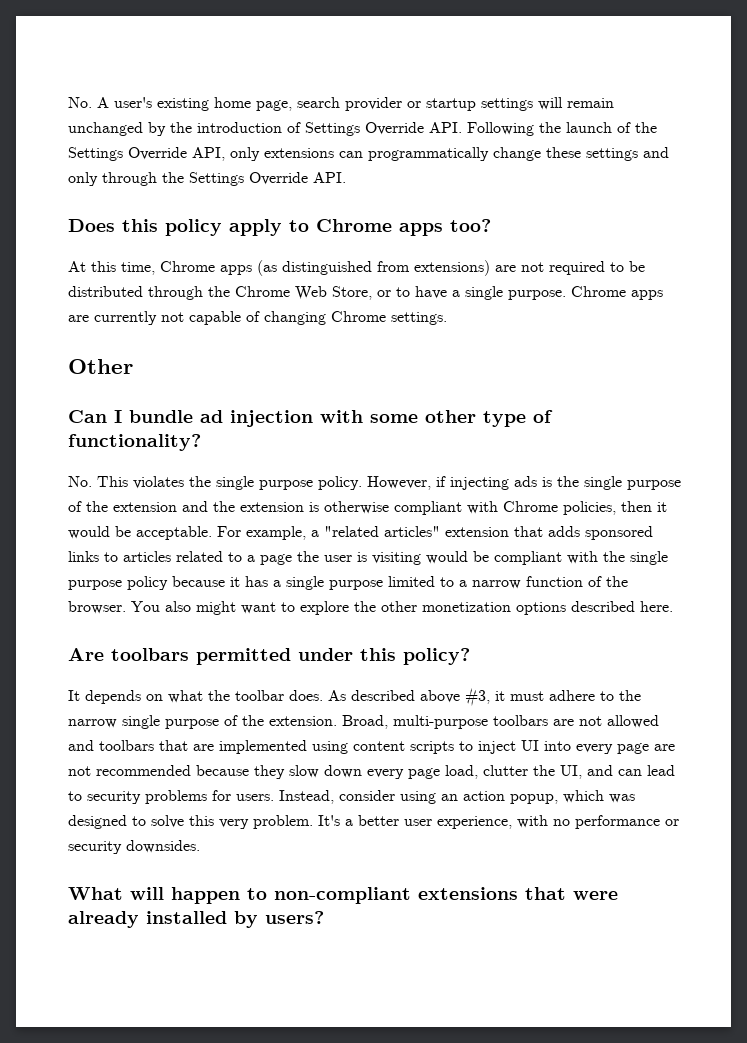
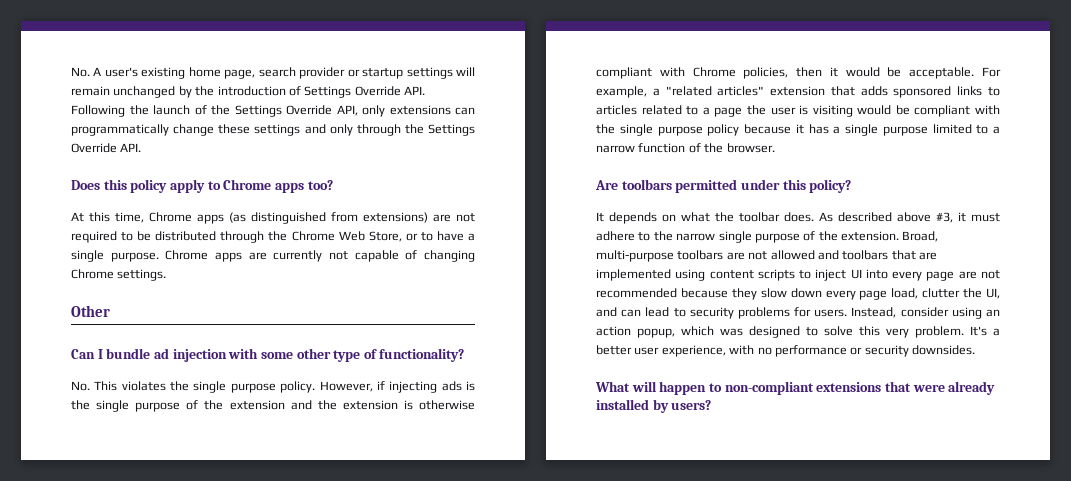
- You also might want to explore the other monetization options described here.

